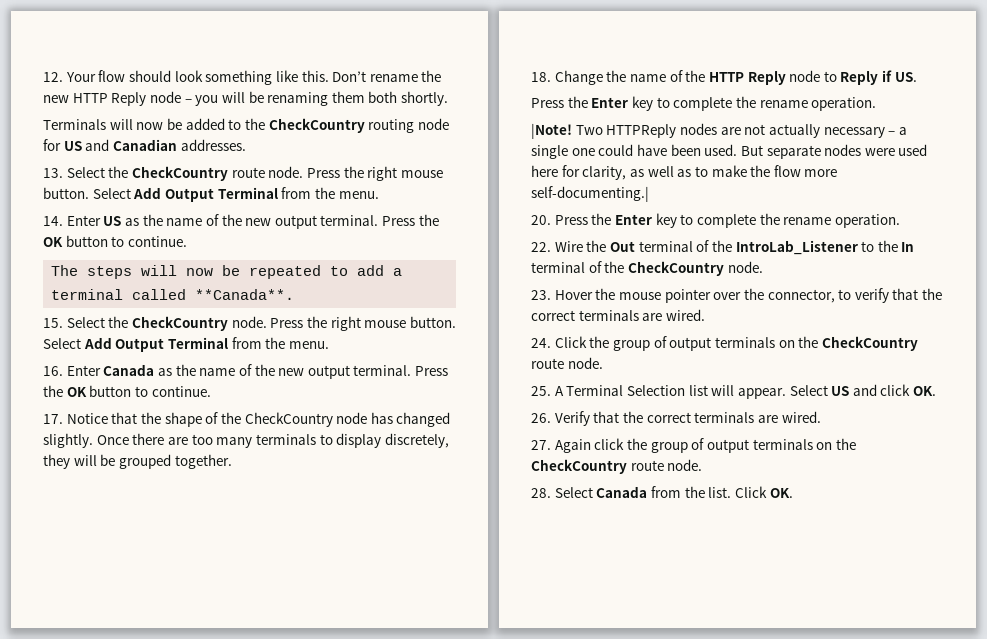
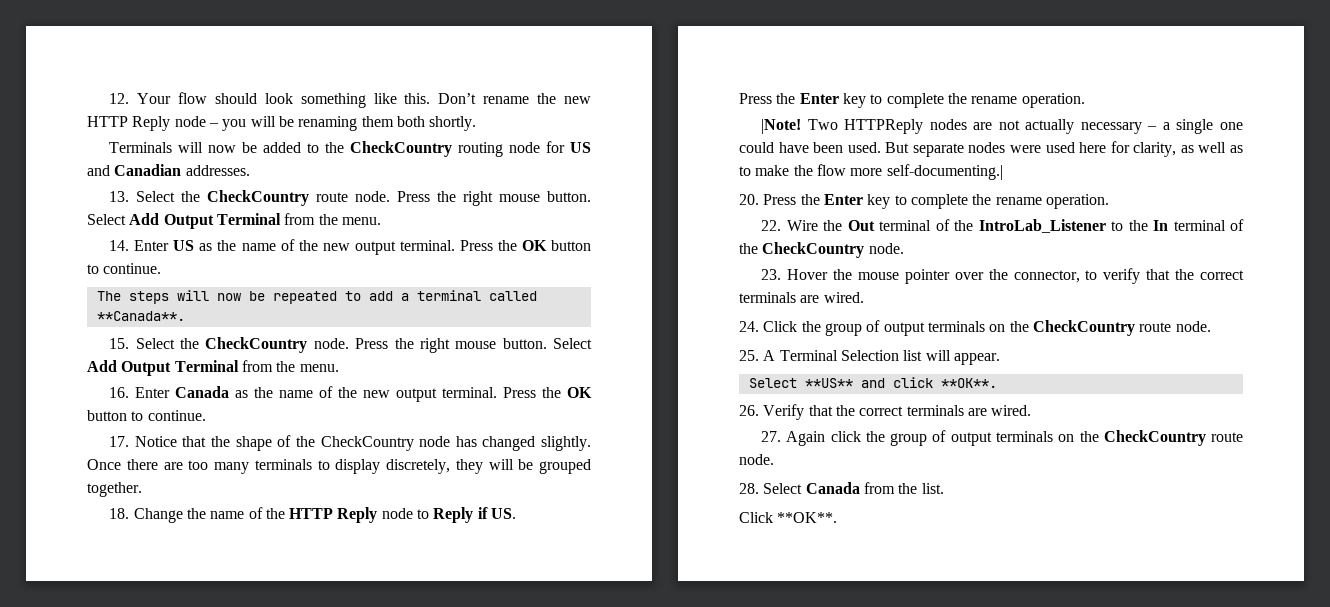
- 25. A Terminal Selection list will appear. Select US and click OK.
+ 25. A Terminal Selection list will appear.
+ Select **US** and click **OK**.
- 28. Select Canada from the list. Click OK.
+ 28. Select Canada from the list.
+ Click **OK**.

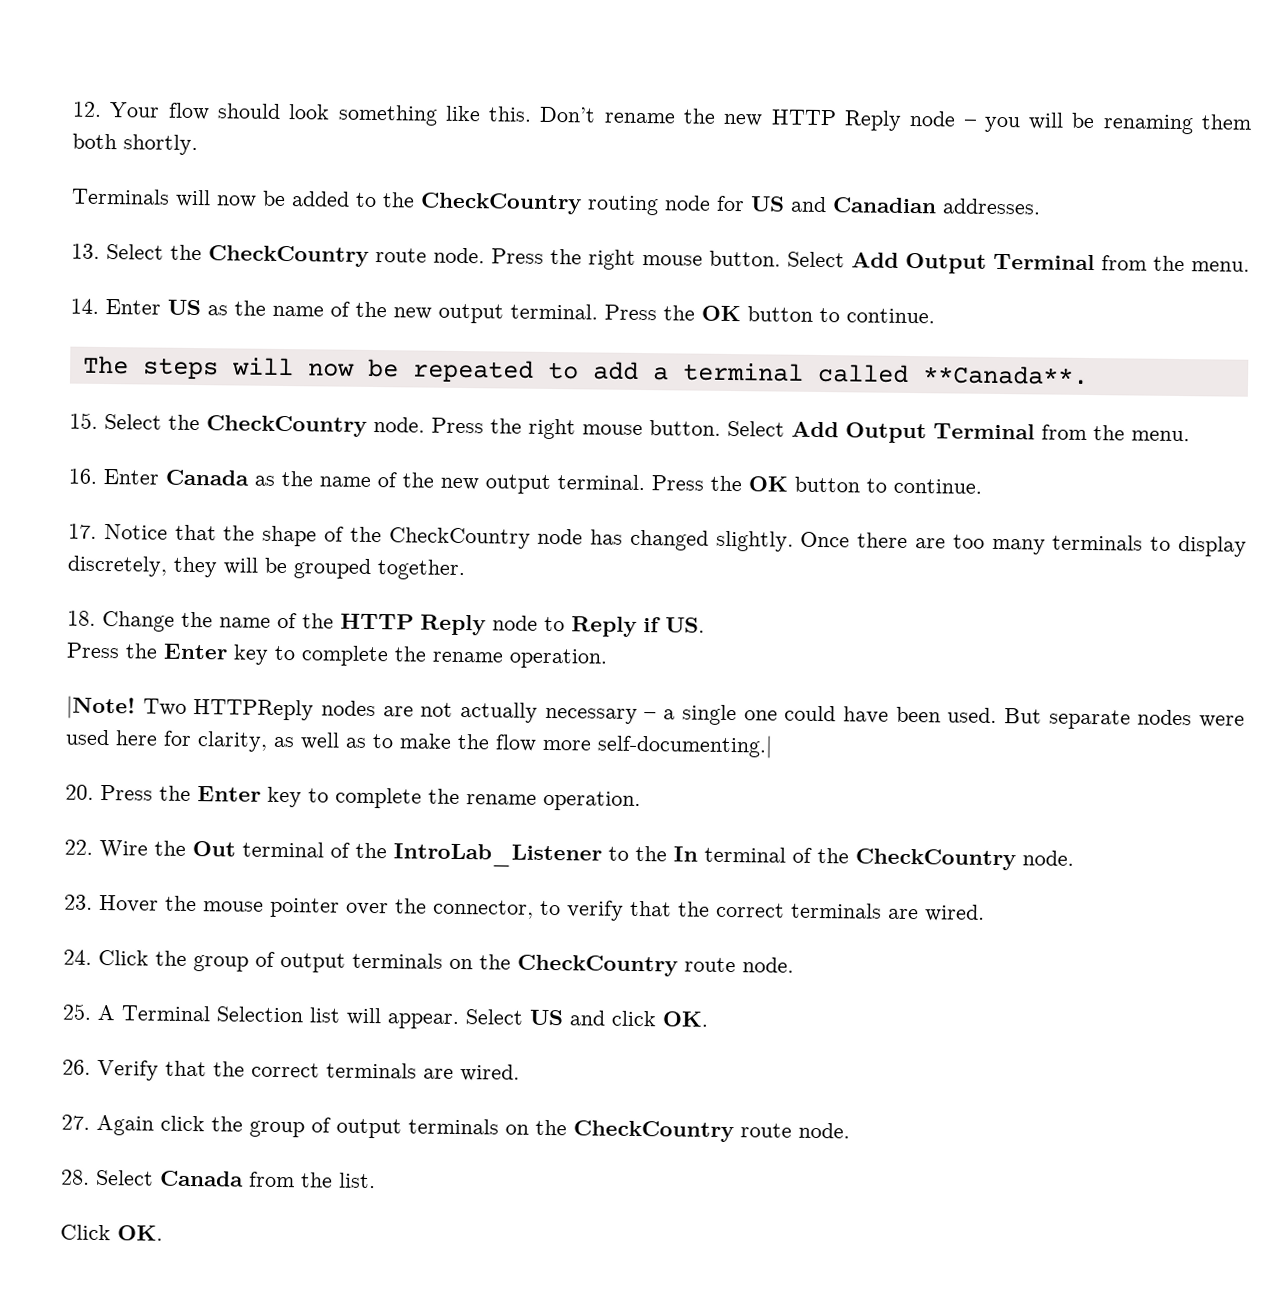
- 25. A Terminal Selection list will appear.
- Select **US** and click **OK**.
+ 25. A Terminal Selection list will appear. Select US and click OK.
- Click **OK**.
+ Click OK.

